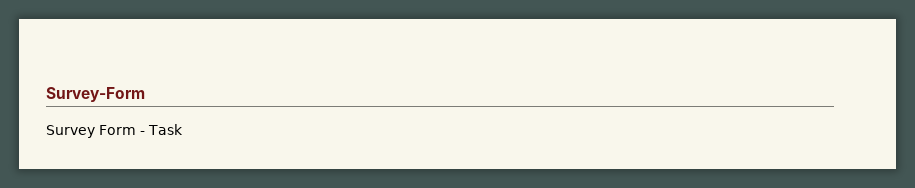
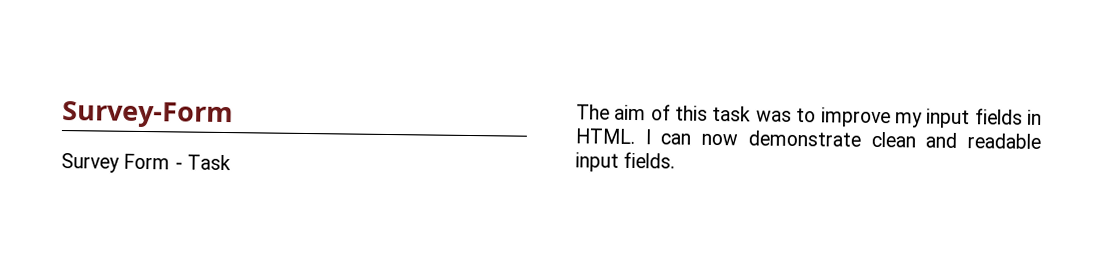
+ The aim of this task was to improve my input fields in HTML. I can now demonstrate clean and readable input fields.

